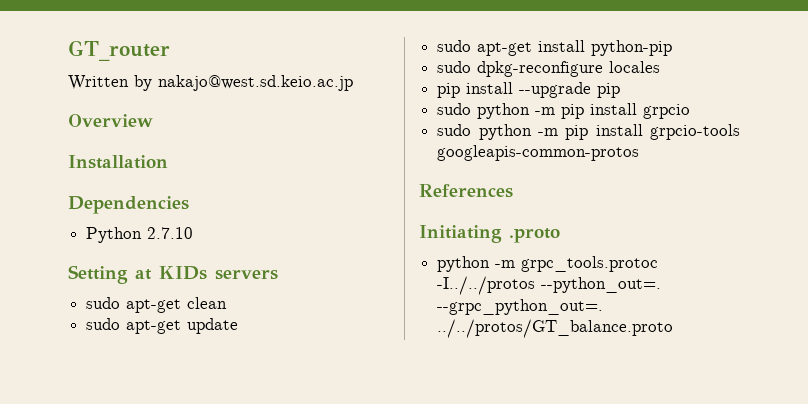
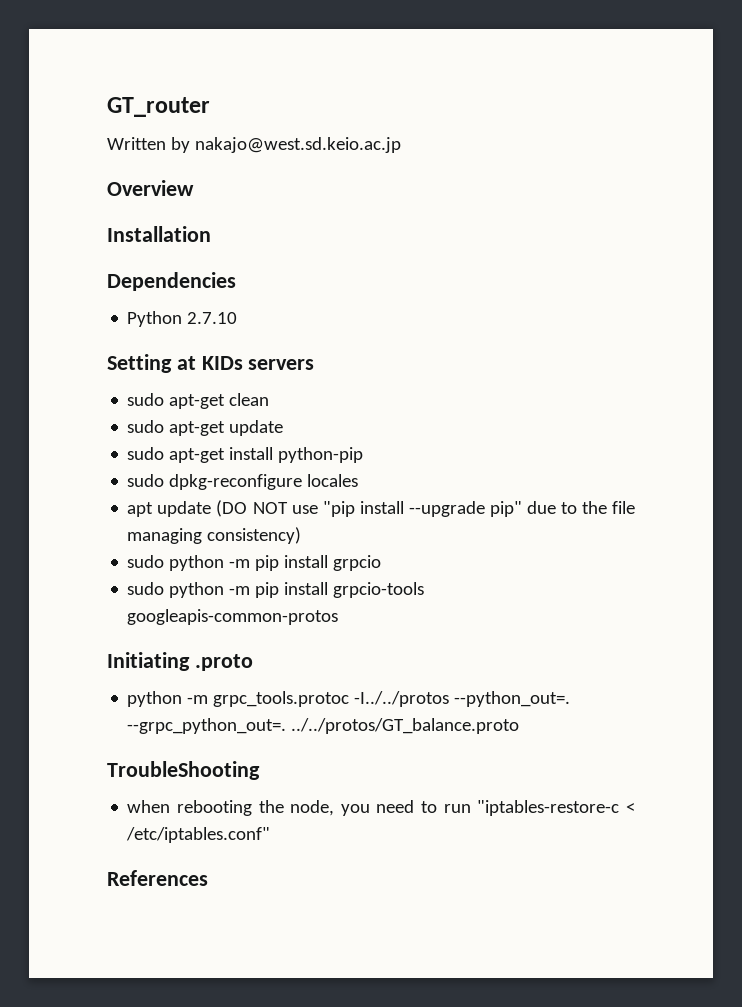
- pip install --upgrade pip
+ apt update (DO NOT use "pip install --upgrade pip" due to the file managing consistency)
- References
+ TroubleShooting
+ when rebooting the node, you need to run "iptables-restore-c < /etc/iptables.conf"
+ References

